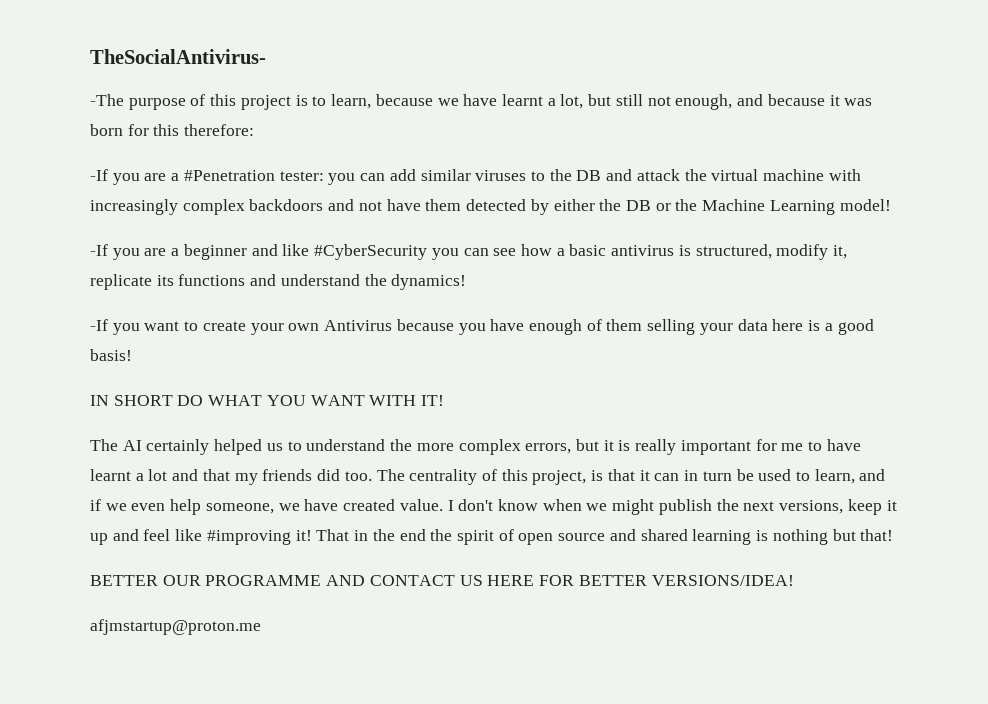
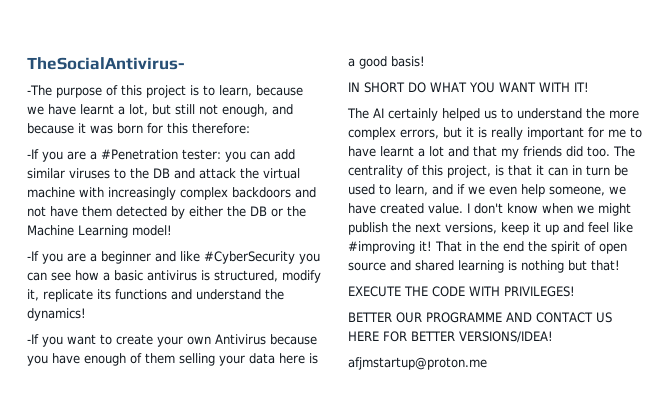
+ EXECUTE THE CODE WITH PRIVILEGES!

